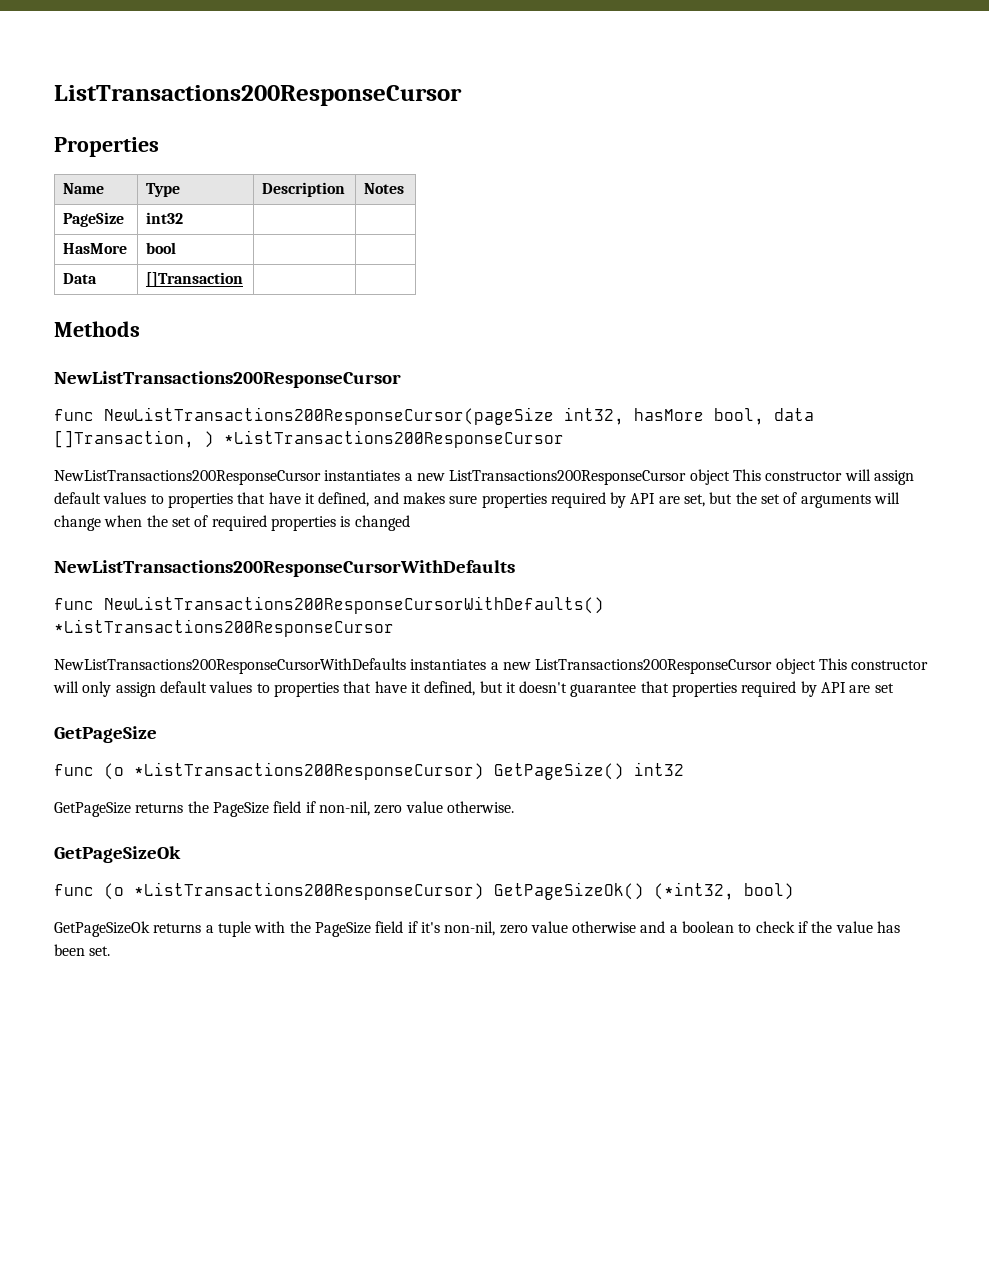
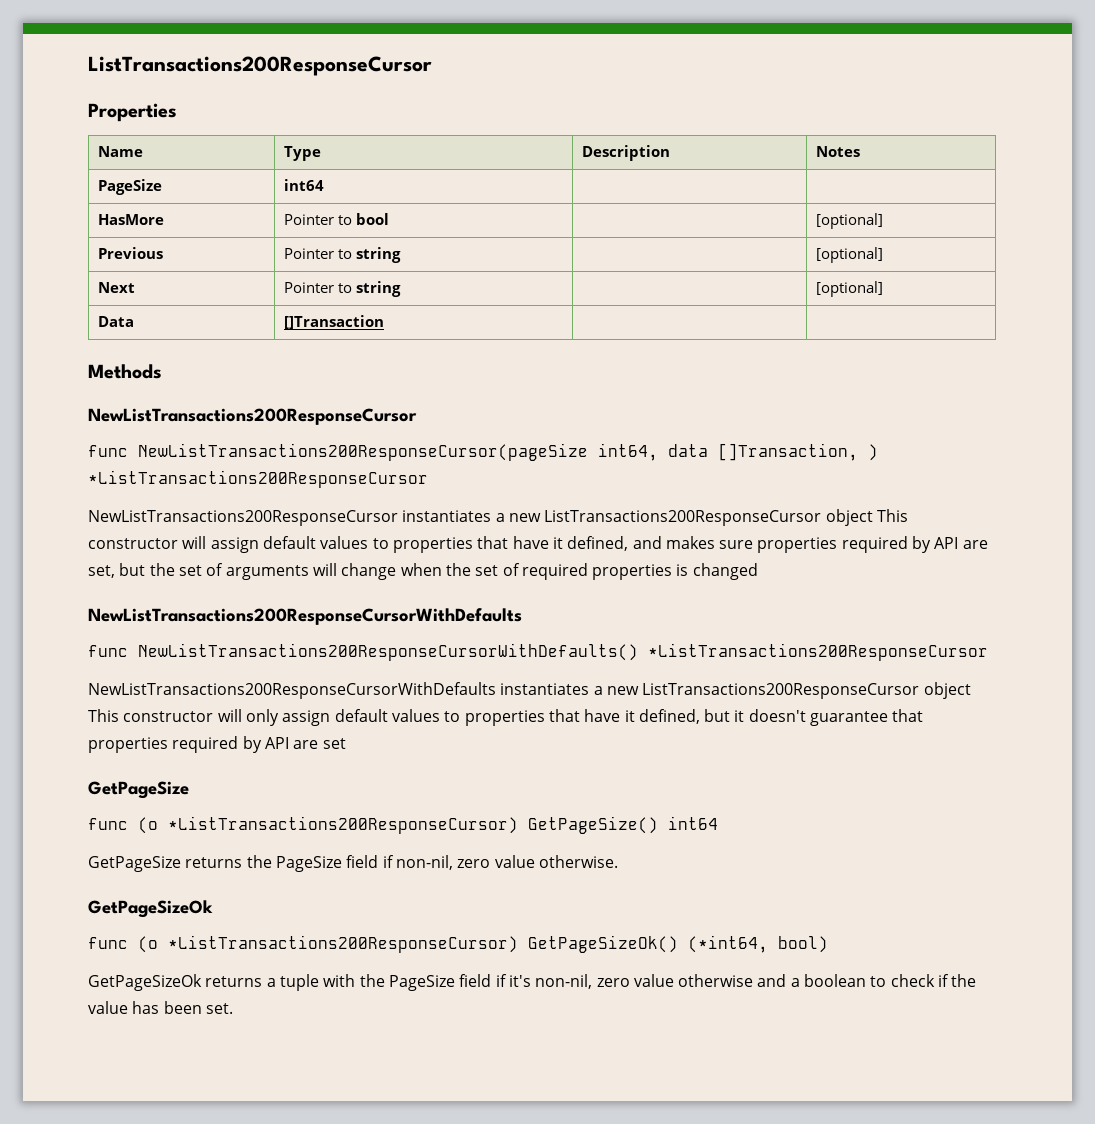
- PageSize | int32 | |
+ PageSize | int64 | |
- HasMore | bool | |
+ HasMore | Pointer to bool | | [optional]
+ Previous | Pointer to string | | [optional]
+ Next | Pointer to string | | [optional]
- func NewListTransactions200ResponseCursor(pageSize int32, hasMore bool, data []Transaction, ) *ListTransactions200ResponseCursor
+ func NewListTransactions200ResponseCursor(pageSize int64, data []Transaction, ) *ListTransactions200ResponseCursor
- func (o *ListTransactions200ResponseCursor) GetPageSize() int32
+ func (o *ListTransactions200ResponseCursor) GetPageSize() int64
- func (o *ListTransactions200ResponseCursor) GetPageSizeOk() (*int32, bool)
+ func (o *ListTransactions200ResponseCursor) GetPageSizeOk() (*int64, bool)

